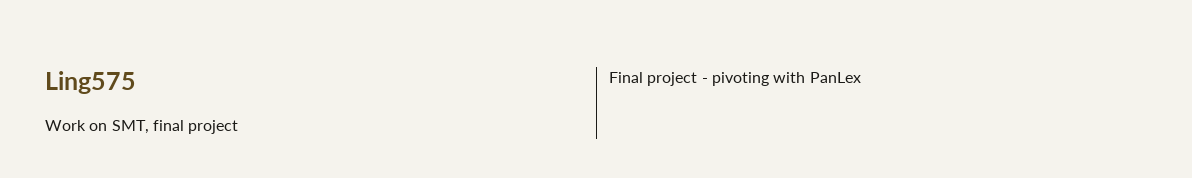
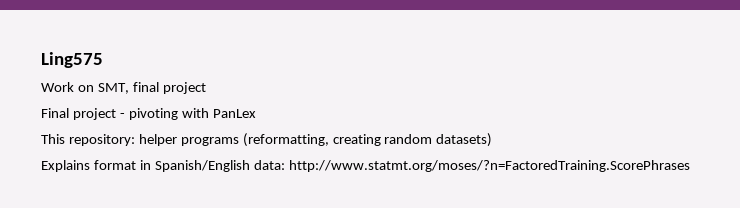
+ This repository: helper programs (reformatting, creating random datasets)
+ Explains format in Spanish/English data: http://www.statmt.org/moses/?n=FactoredTraining.ScorePhrases

